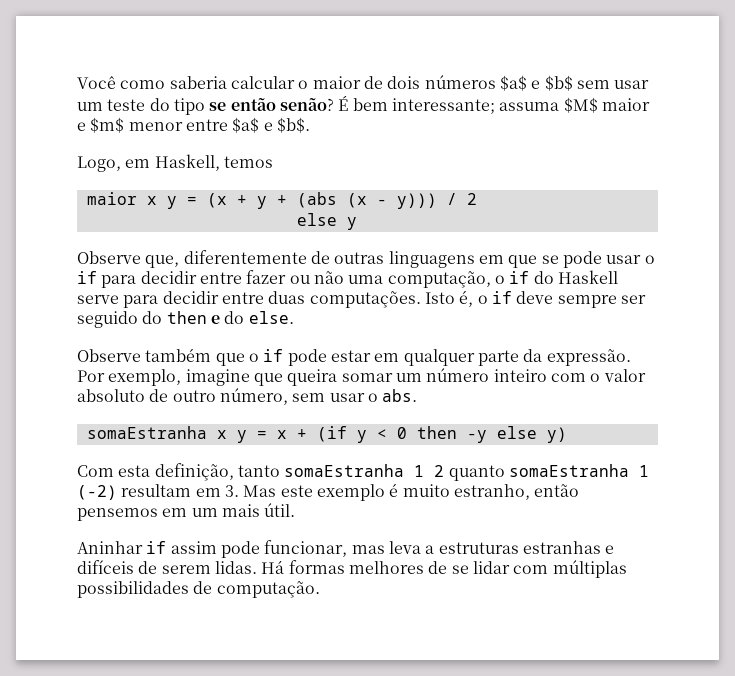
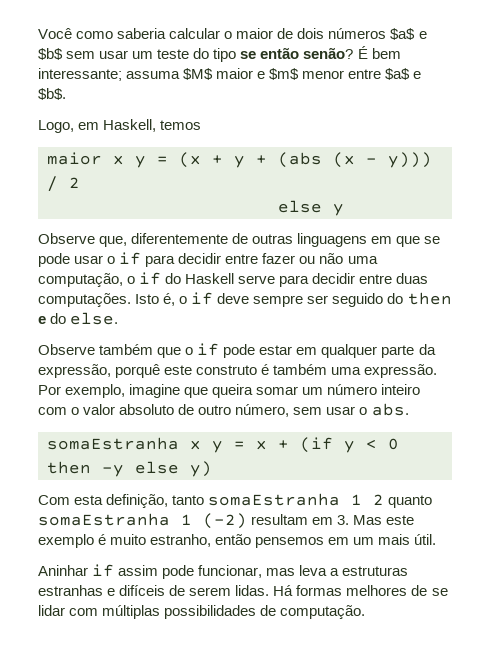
- Observe também que o if pode estar em qualquer parte da expressão.
+ Observe também que o if pode estar em qualquer parte da expressão, porquê este construto é também uma expressão.

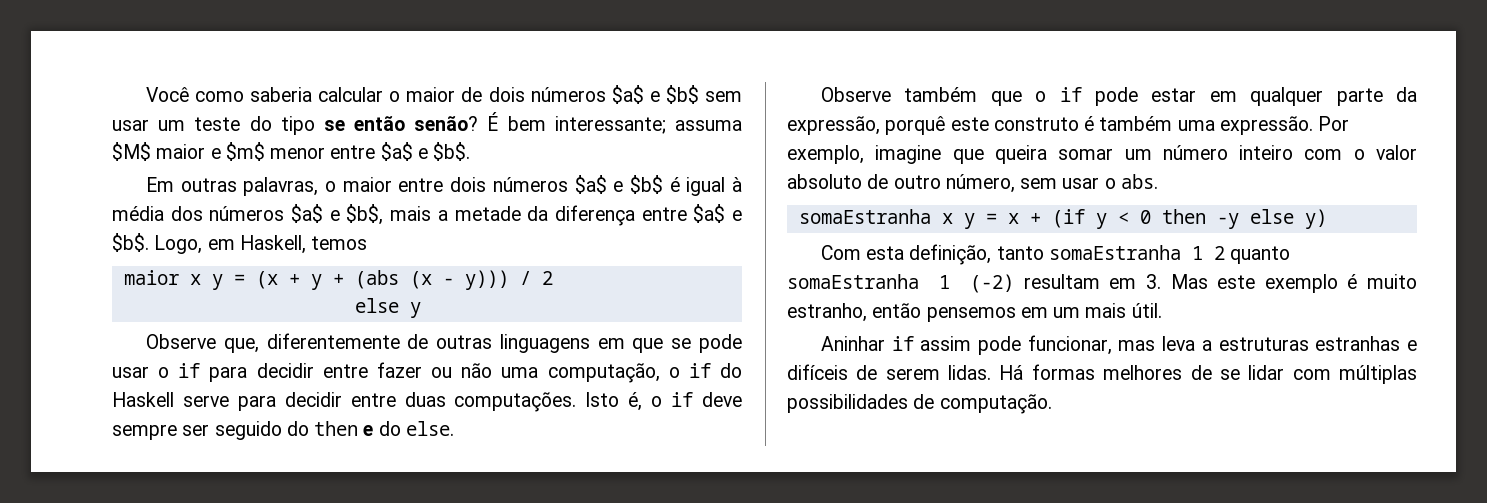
+ Em outras palavras, o maior entre dois números $a$ e $b$ é igual à média dos números $a$ e $b$, mais a metade da diferença entre $a$ e $b$.

